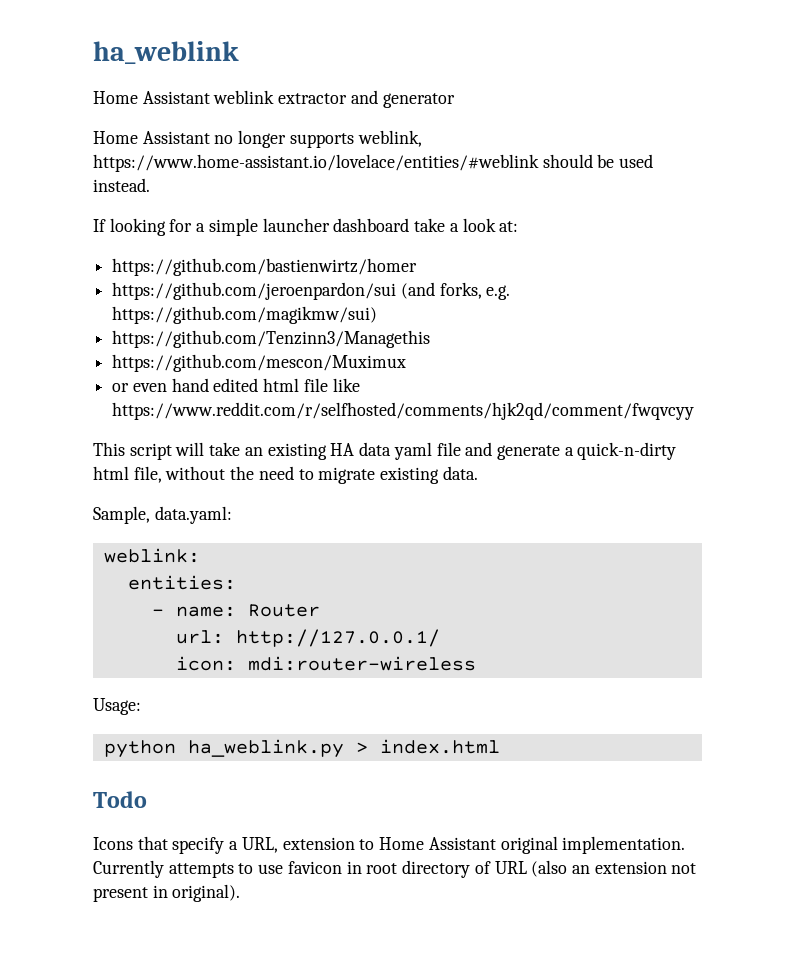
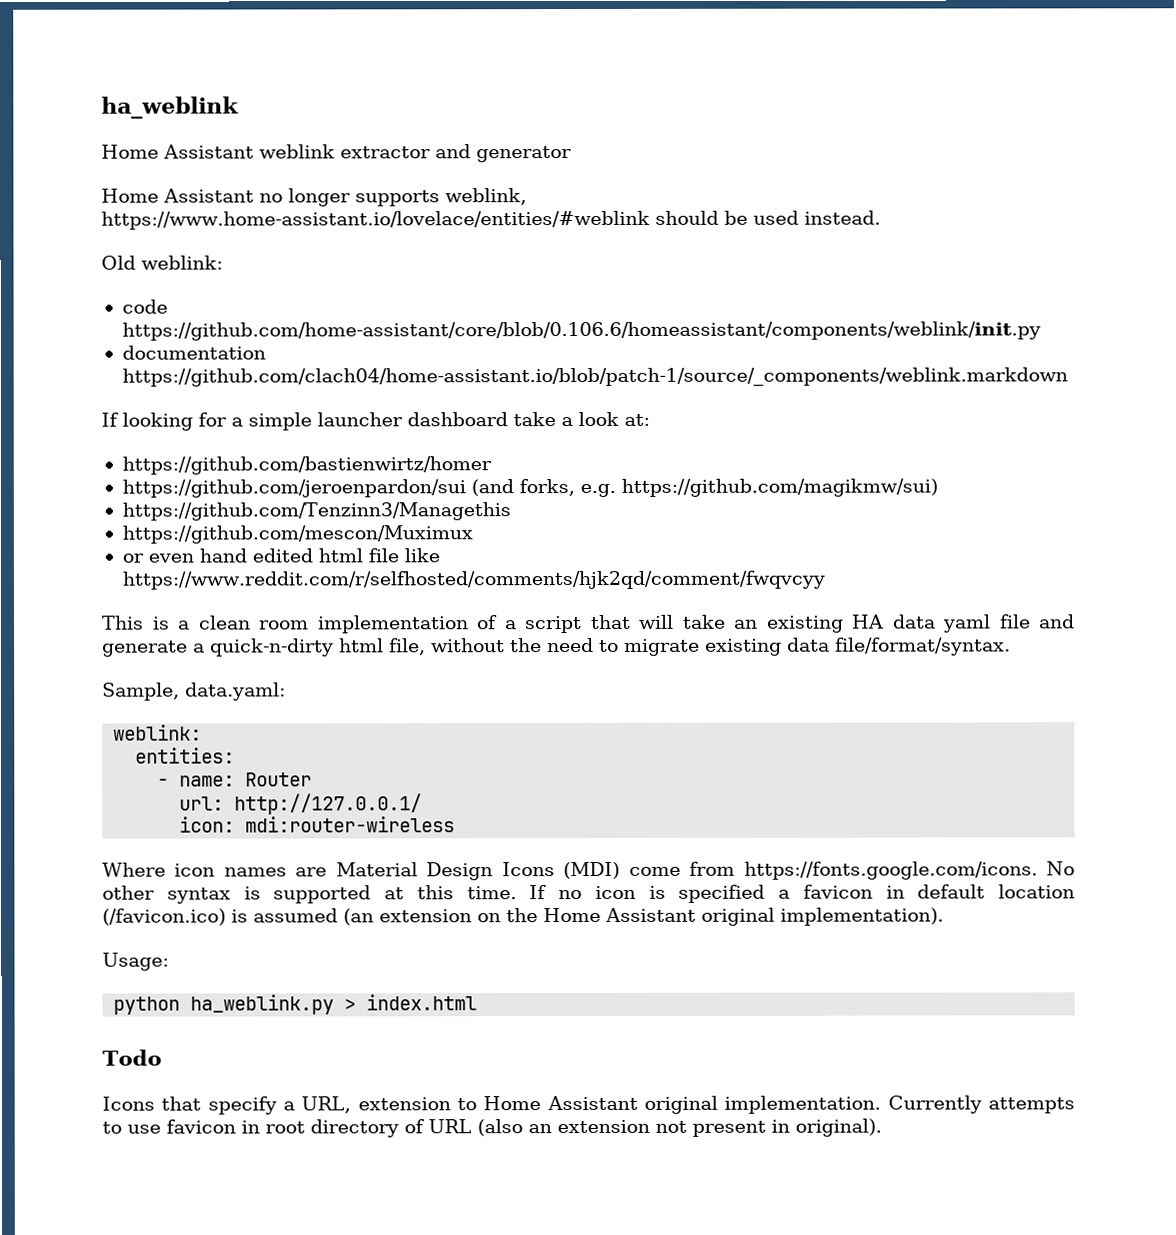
+ Old weblink:
+ code https://github.com/home-assistant/core/blob/0.106.6/homeassistant/components/weblink/init.py
+ documentation https://github.com/clach04/home-assistant.io/blob/patch-1/source/_components/weblink.markdown
- This script will take an existing HA data yaml file and generate a quick-n-dirty html file, without the need to migrate existing data.
+ This is a clean room implementation of a script that will take an existing HA data yaml file and generate a quick-n-dirty html file, without the need to migrate existing data file/format/syntax.
+ Where icon names are Material Design Icons (MDI) come from https://fonts.google.com/icons. No other syntax is supported at this time. If no icon is specified a favicon in default location (/favicon.ico) is assumed (an extension on the Home Assistant original implementation).

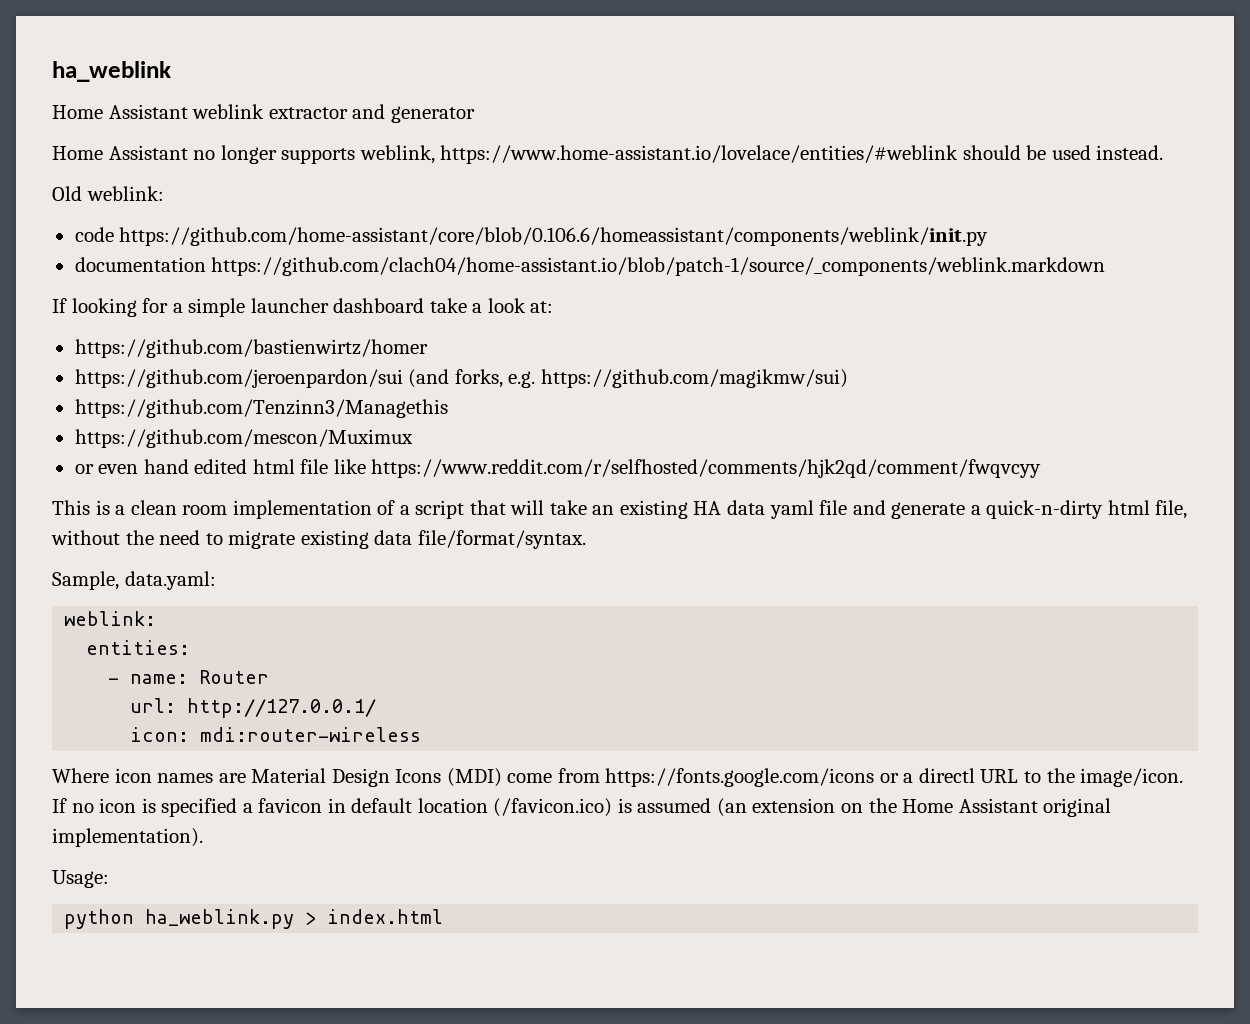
- Where icon names are Material Design Icons (MDI) come from https://fonts.google.com/icons. No other syntax is supported at this time.
+ Where icon names are Material Design Icons (MDI) come from https://fonts.google.com/icons or a directl URL to the image/icon.
- Todo
- Icons that specify a URL, extension to Home Assistant original implementation. Currently attempts to use favicon in root directory of URL (also an extension not present in original).

